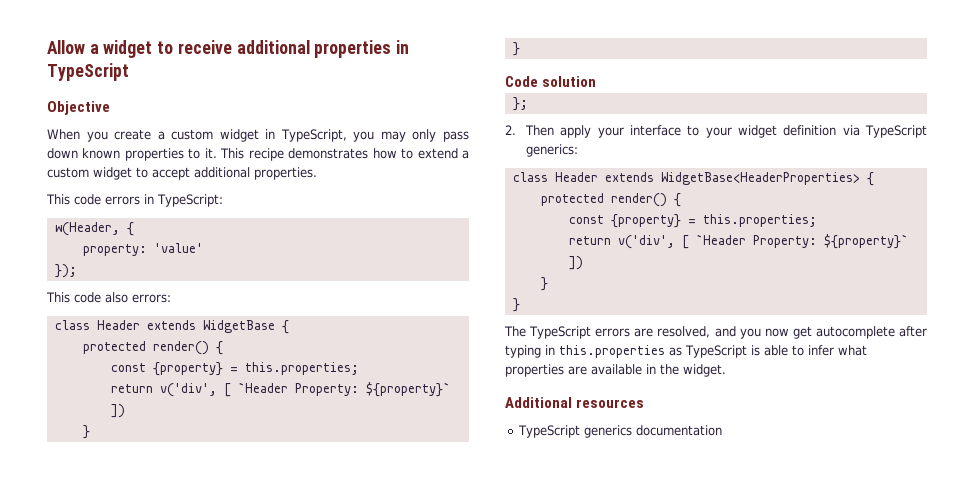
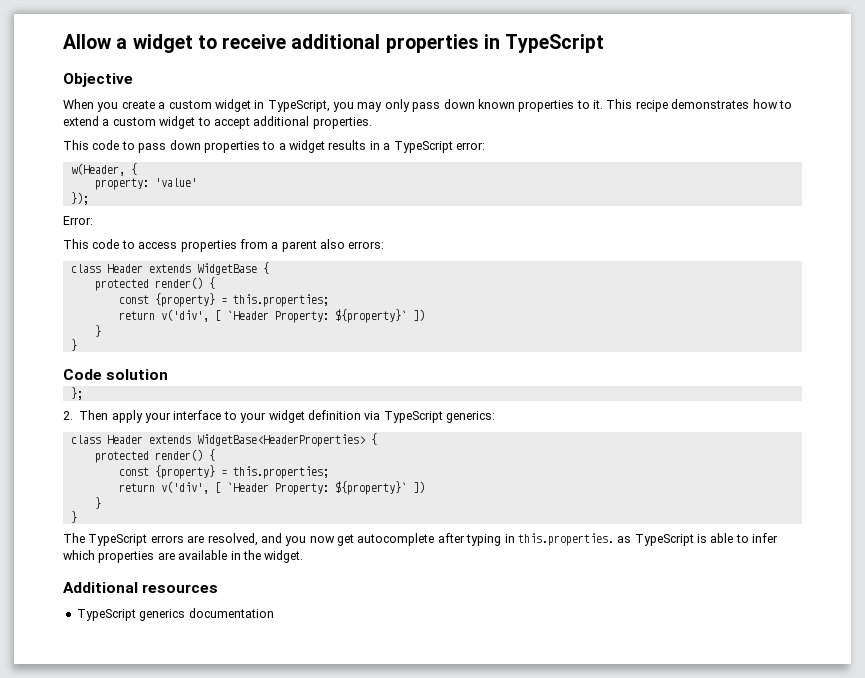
- This code errors in TypeScript:
+ This code to pass down properties to a widget results in a TypeScript error:
- This code also errors:
+ Error:
+ This code to access properties from a parent also errors:
- The TypeScript errors are resolved, and you now get autocomplete after typing in this.properties as TypeScript is able to infer what properties are available in the widget.
+ The TypeScript errors are resolved, and you now get autocomplete after typing in this.properties. as TypeScript is able to infer which properties are available in the widget.

